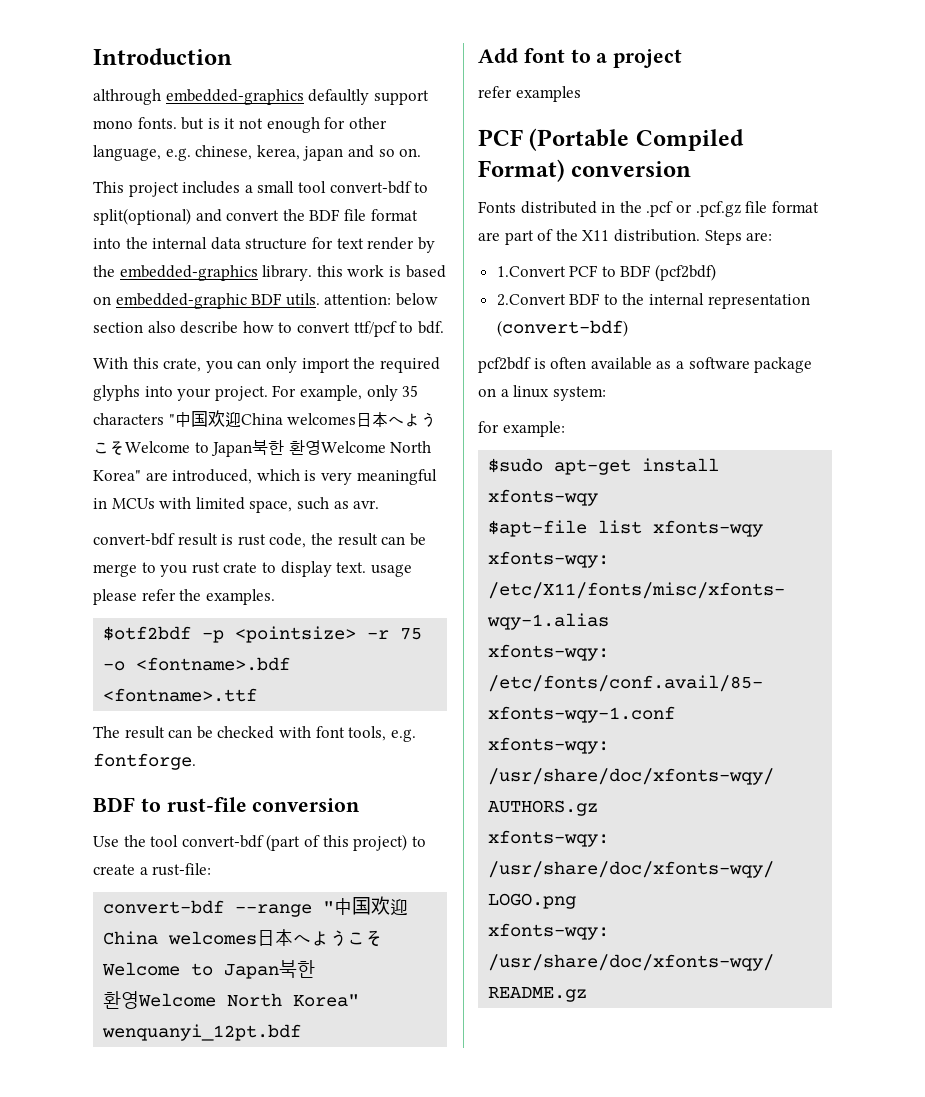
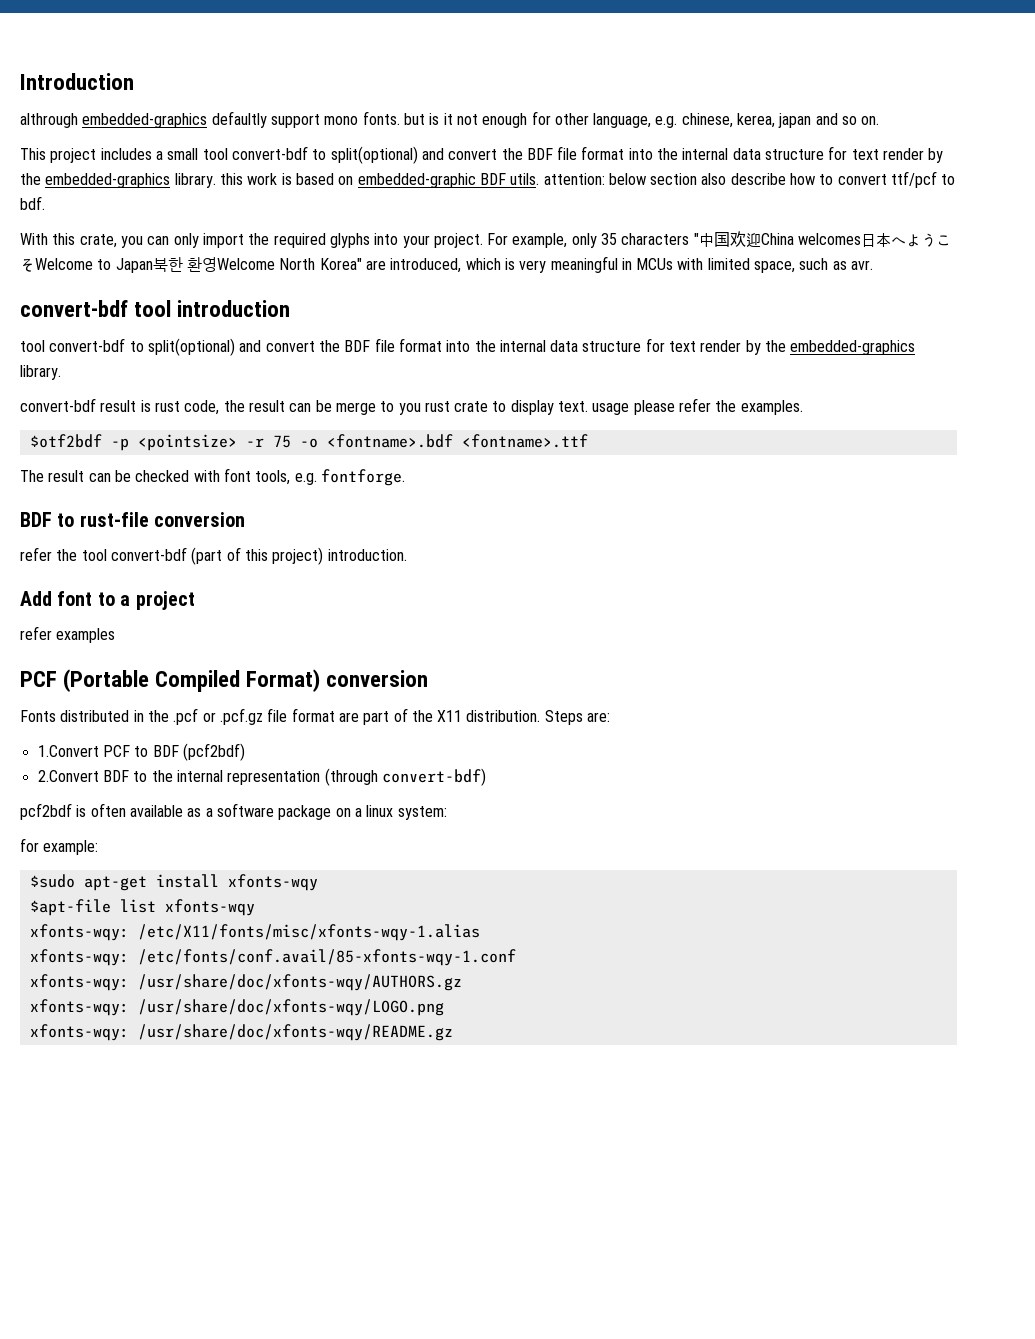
+ convert-bdf tool introduction
+ tool convert-bdf to split(optional) and convert the BDF file format into the internal data structure for text render by the embedded-graphics library.
- Use the tool convert-bdf (part of this project) to create a rust-file:
- convert-bdf --range "中国欢迎China welcomes日本へようこそWelcome to Japan북한 환영Welcome North Korea" wenquanyi_12pt.bdf
+ refer the tool convert-bdf (part of this project) introduction.
- 2.Convert BDF to the internal representation (convert-bdf)
+ 2.Convert BDF to the internal representation (through convert-bdf)

